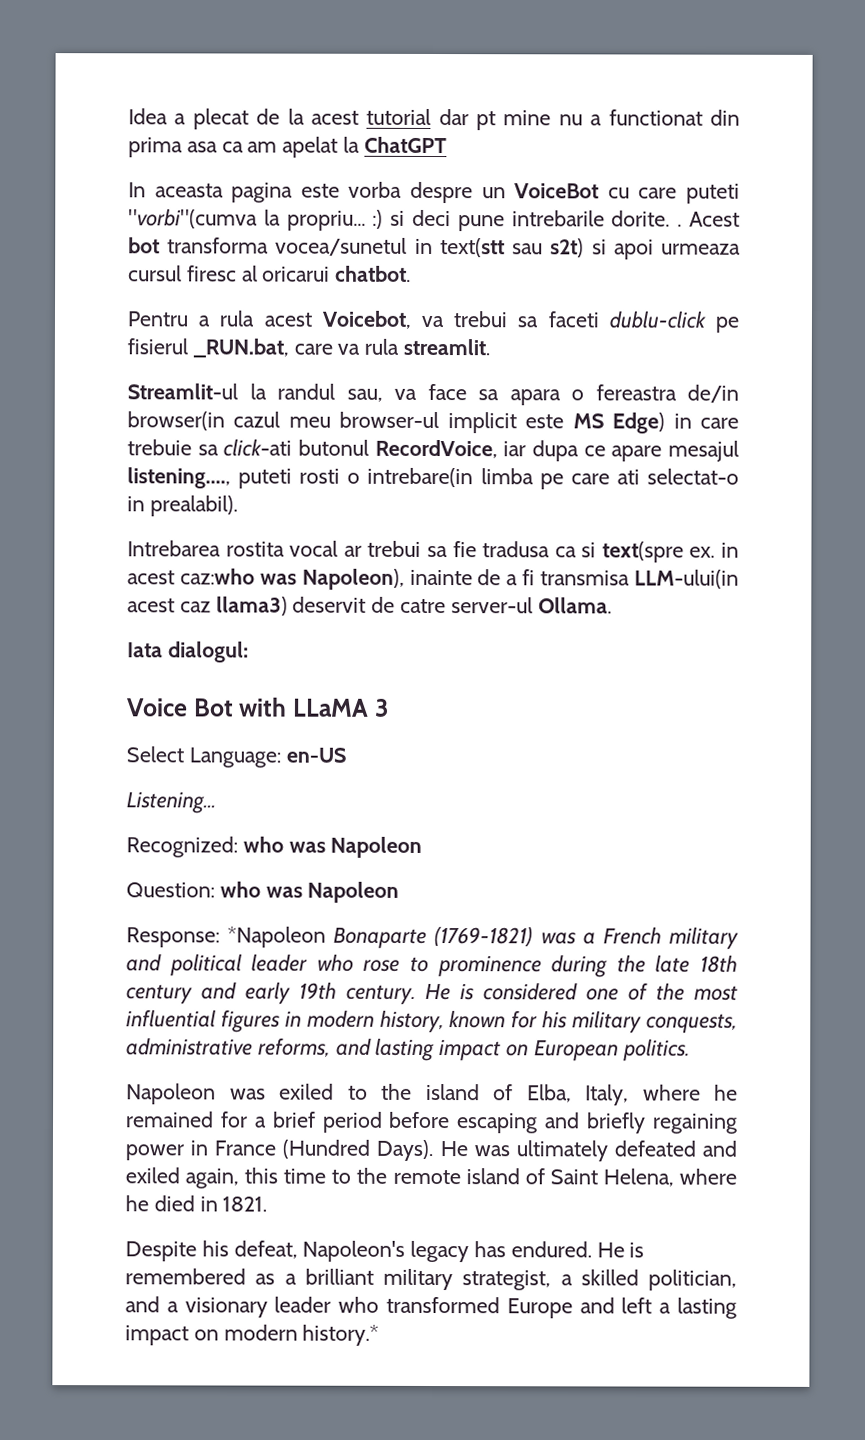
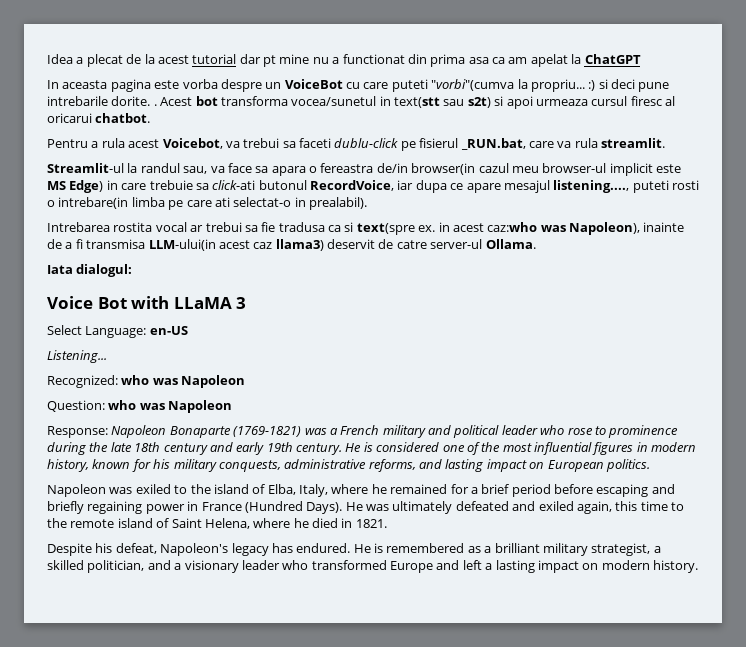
- Response: *Napoleon Bonaparte (1769-1821) was a French military and political leader who rose to prominence during the late 18th century and early 19th century.
+ Response: Napoleon Bonaparte (1769-1821) was a French military and political leader who rose to prominence during the late 18th century and early 19th century.
- He is remembered as a brilliant military strategist, a skilled politician, and a visionary leader who transformed Europe and left a lasting impact on modern history.*
+ He is remembered as a brilliant military strategist, a skilled politician, and a visionary leader who transformed Europe and left a lasting impact on modern history.

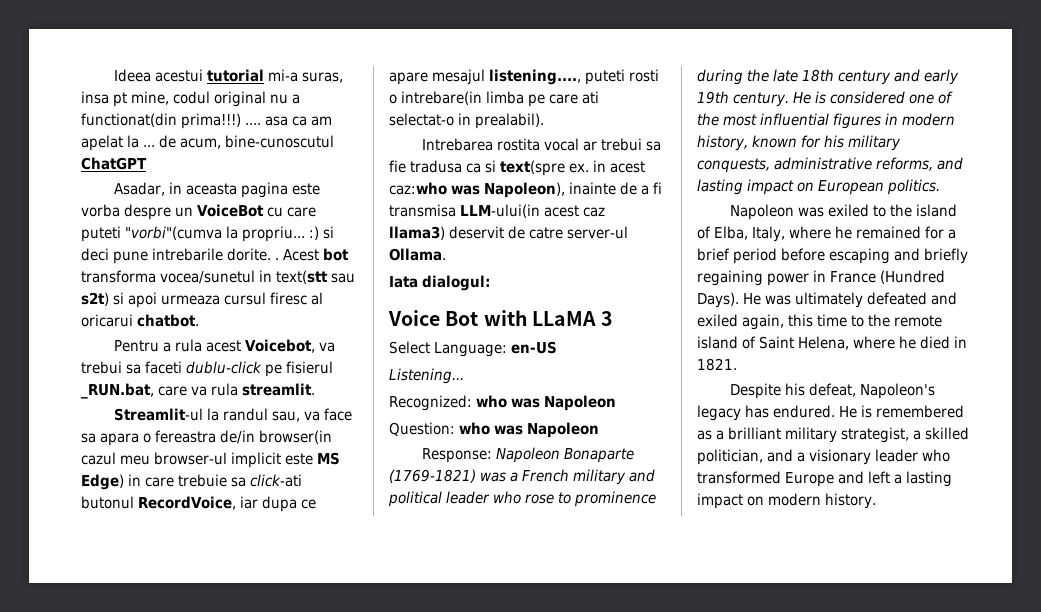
- Idea a plecat de la acest tutorial dar pt mine nu a functionat din prima asa ca am apelat la ChatGPT
+ Ideea acestui tutorial mi-a suras, insa pt mine, codul original nu a functionat(din prima!!!) .... asa ca am apelat la ... de acum, bine-cunoscutul ChatGPT
- In aceasta pagina este vorba despre un VoiceBot cu care puteti "vorbi"(cumva la propriu... :) si deci pune intrebarile dorite. .
+ Asadar, in aceasta pagina este vorba despre un VoiceBot cu care puteti "vorbi"(cumva la propriu... :) si deci pune intrebarile dorite. .

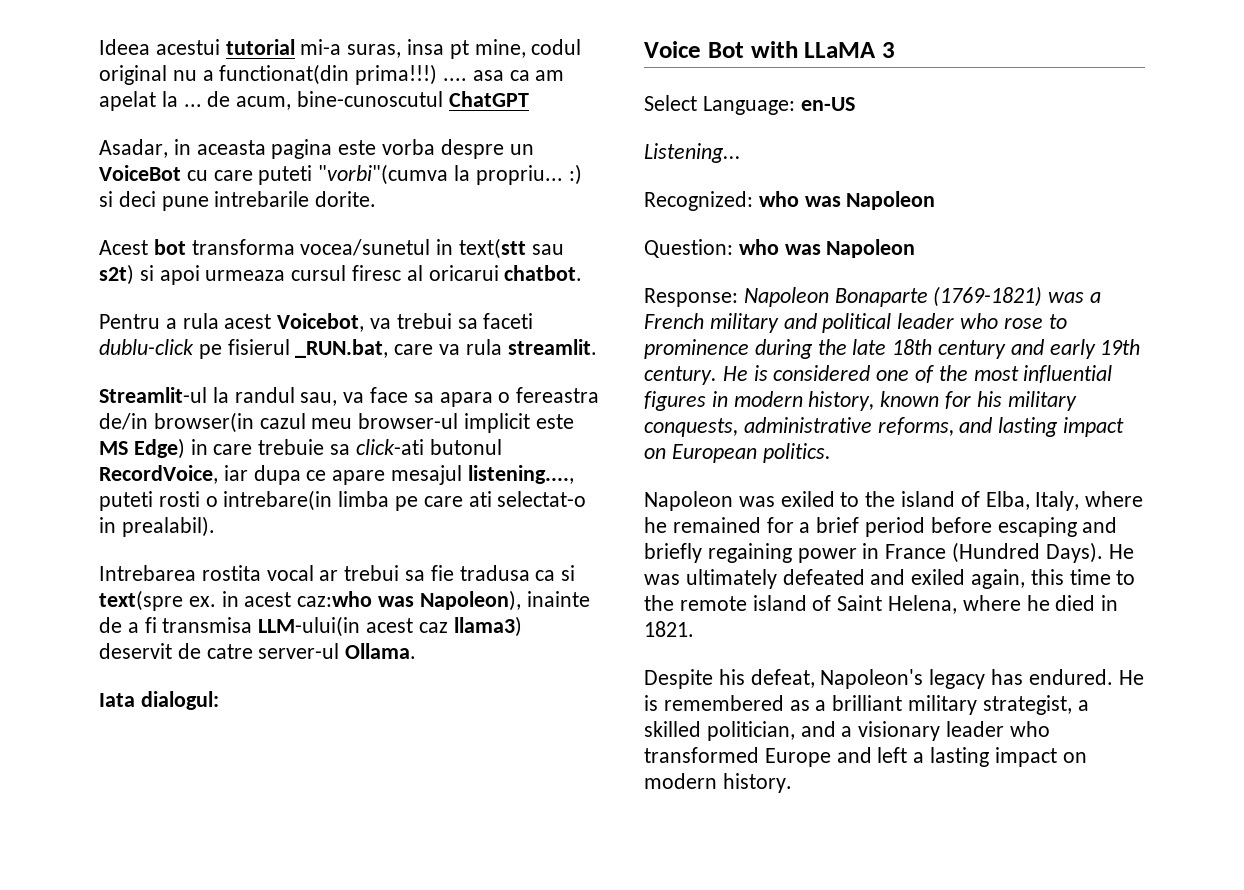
- Asadar, in aceasta pagina este vorba despre un VoiceBot cu care puteti "vorbi"(cumva la propriu... :) si deci pune intrebarile dorite. . Acest bot transforma vocea/sunetul in text(stt sau s2t) si apoi urmeaza cursul firesc al oricarui chatbot.
+ Asadar, in aceasta pagina este vorba despre un VoiceBot cu care puteti "vorbi"(cumva la propriu... :) si deci pune intrebarile dorite.
+ Acest bot transforma vocea/sunetul in text(stt sau s2t) si apoi urmeaza cursul firesc al oricarui chatbot.

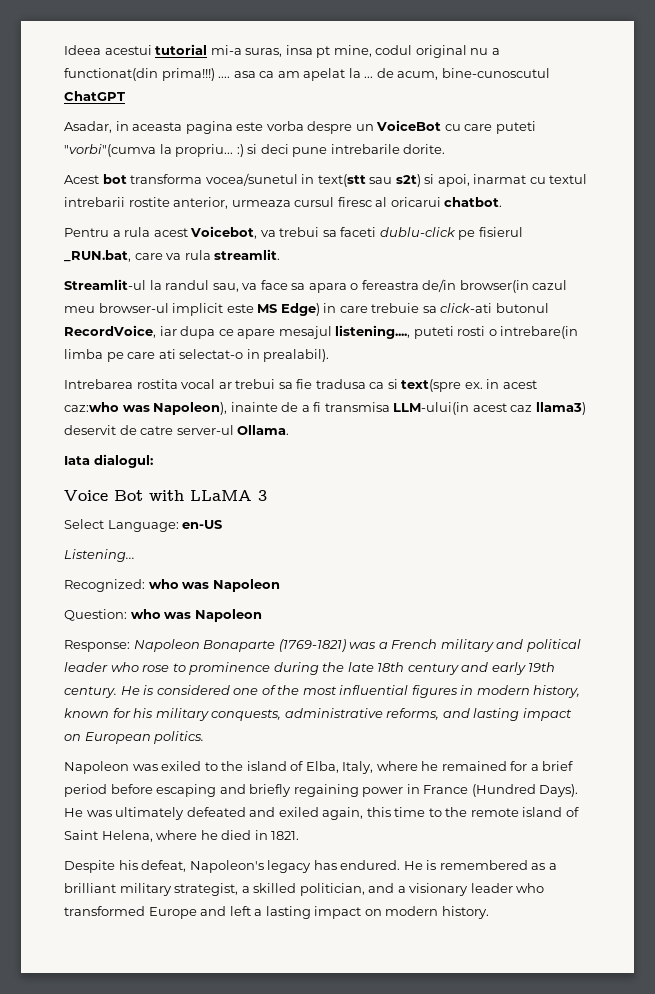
- Acest bot transforma vocea/sunetul in text(stt sau s2t) si apoi urmeaza cursul firesc al oricarui chatbot.
+ Acest bot transforma vocea/sunetul in text(stt sau s2t) si apoi, inarmat cu textul intrebarii rostite anterior, urmeaza cursul firesc al oricarui chatbot.

